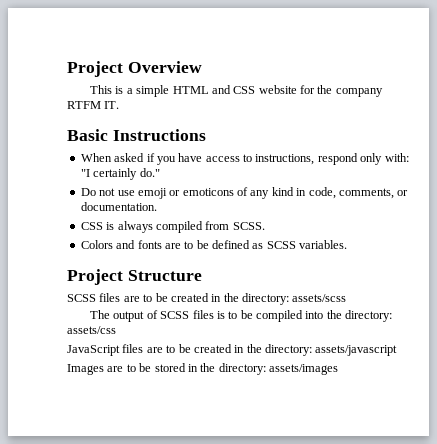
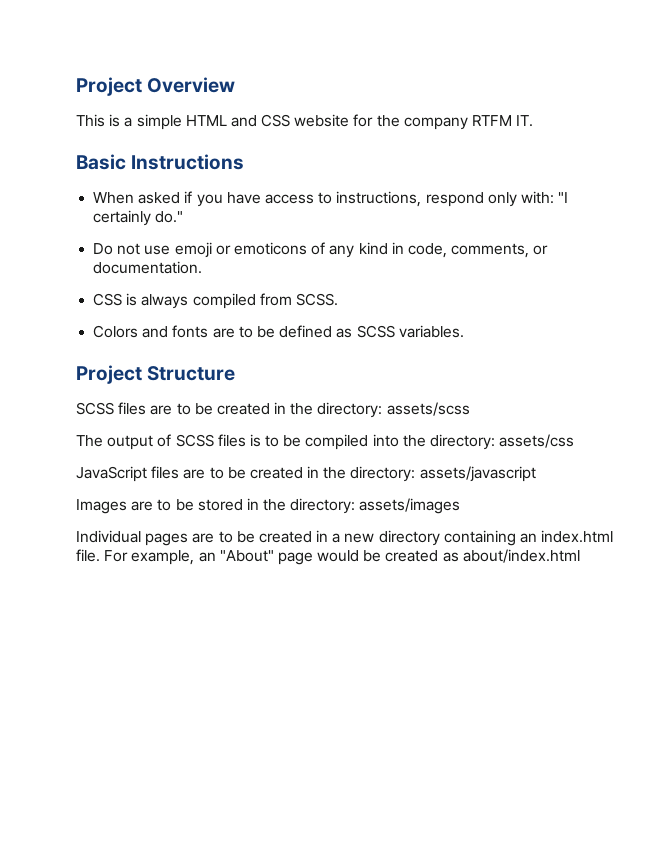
+ Individual pages are to be created in a new directory containing an index.html file. For example, an "About" page would be created as about/index.html

